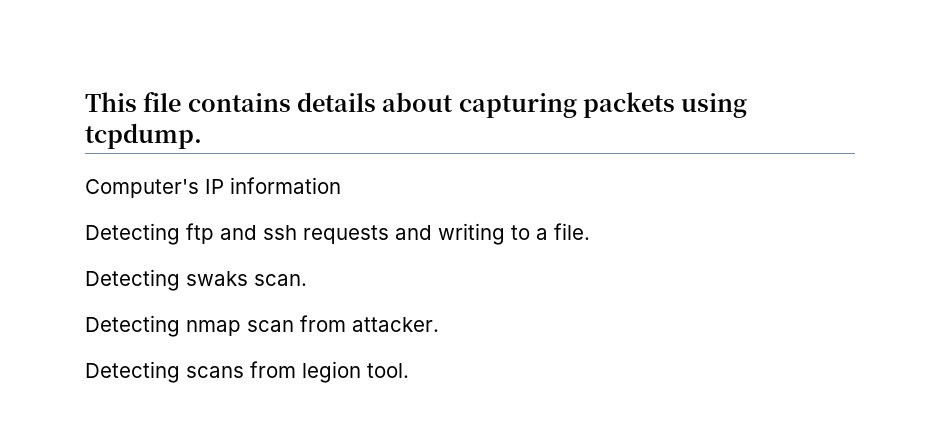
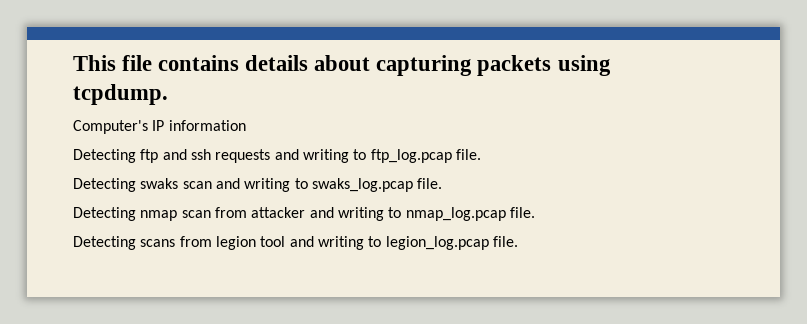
- Detecting ftp and ssh requests and writing to a file.
+ Detecting ftp and ssh requests and writing to ftp_log.pcap file.
- Detecting swaks scan.
- Detecting nmap scan from attacker.
- Detecting scans from legion tool.
+ Detecting swaks scan and writing to swaks_log.pcap file.
+ Detecting nmap scan from attacker and writing to nmap_log.pcap file.
+ Detecting scans from legion tool and writing to legion_log.pcap file.

